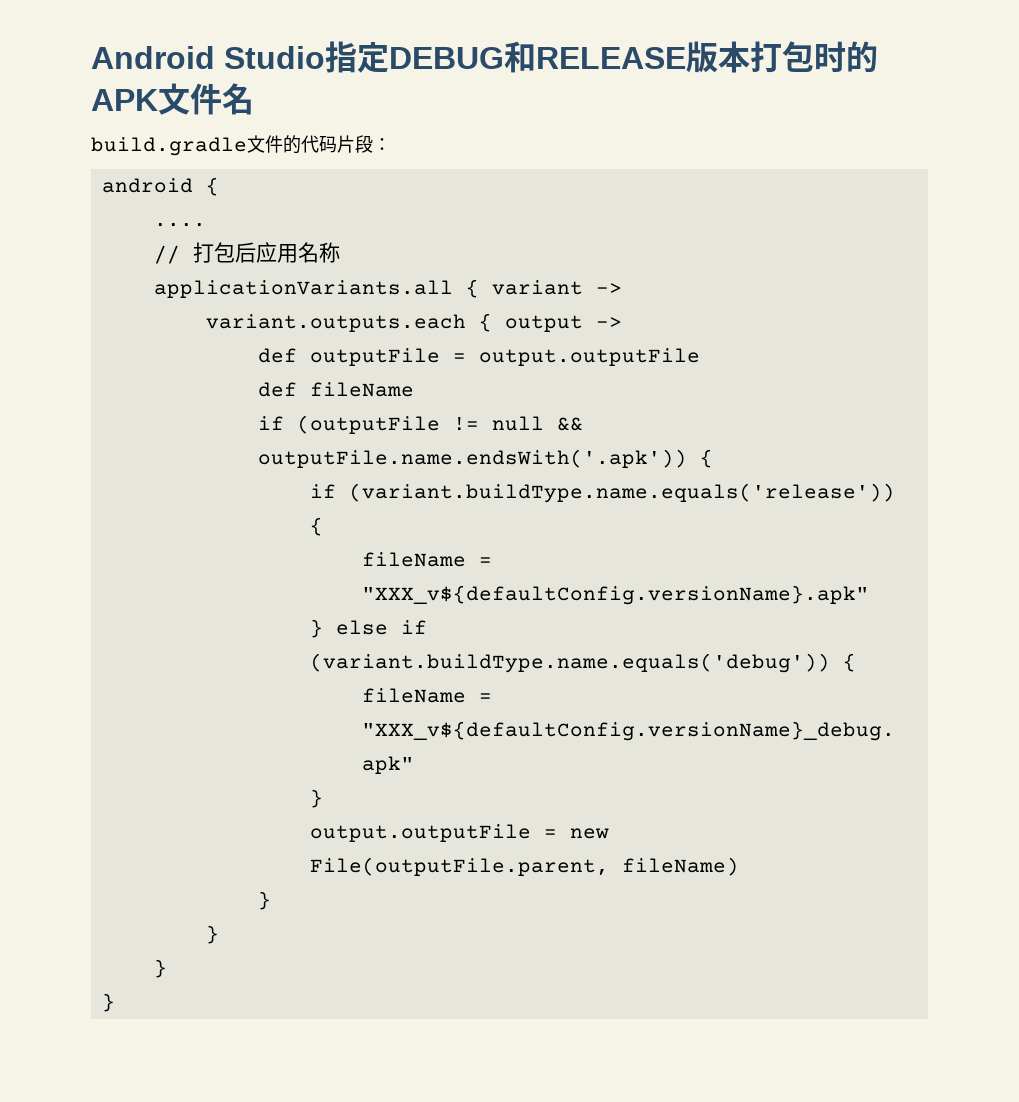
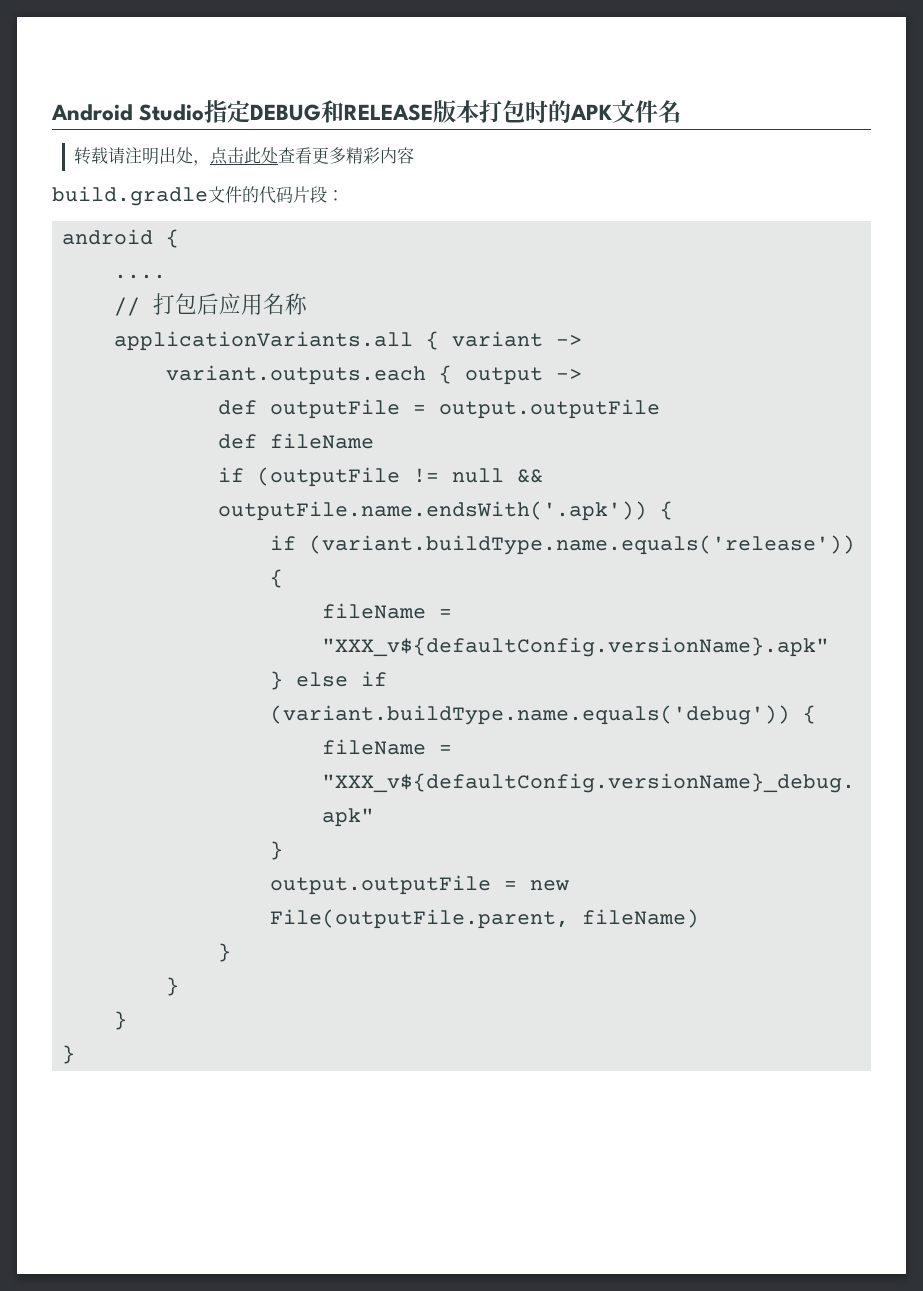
+ 转载请注明出处，点击此处查看更多精彩内容

